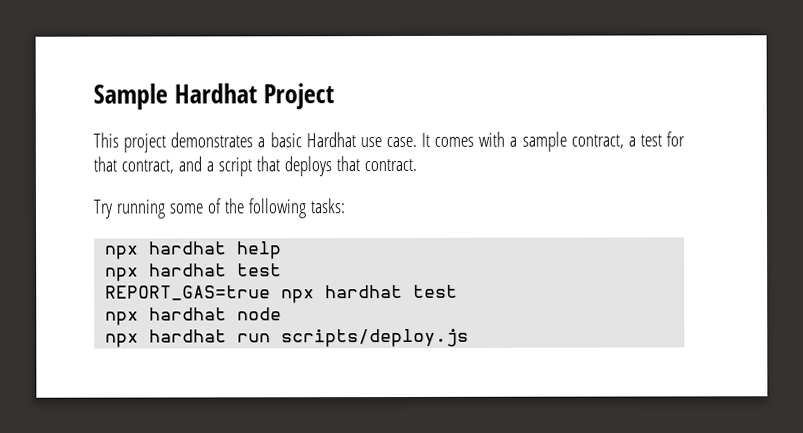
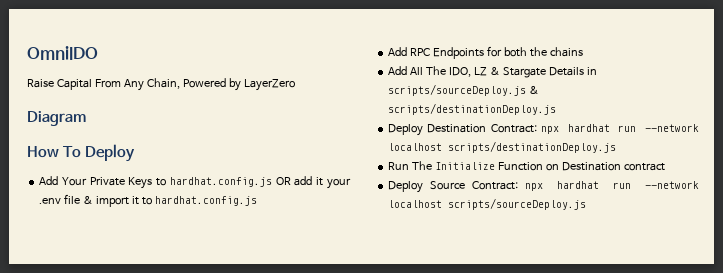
- Sample Hardhat Project
- This project demonstrates a basic Hardhat use case. It comes with a sample contract, a test for that contract, and a script that deploys that contract.
- Try running some of the following tasks:
- npx hardhat help
- npx hardhat test
- REPORT_GAS=true npx hardhat test
- npx hardhat node
- npx hardhat run scripts/deploy.js
+ OmniIDO
+ Raise Capital From Any Chain, Powered by LayerZero
+ Diagram
+ How To Deploy
+ Add Your Private Keys to hardhat.config.js OR add it your .env file & import it to hardhat.config.js
+ Add RPC Endpoints for both the chains
+ Add All The IDO, LZ & Stargate Details in scripts/sourceDeploy.js & scripts/destinationDeploy.js
+ Deploy Destination Contract: npx hardhat run --network localhost scripts/destinationDeploy.js
+ Run The Initialize Function on Destination contract
+ Deploy Source Contract: npx hardhat run --network localhost scripts/sourceDeploy.js

